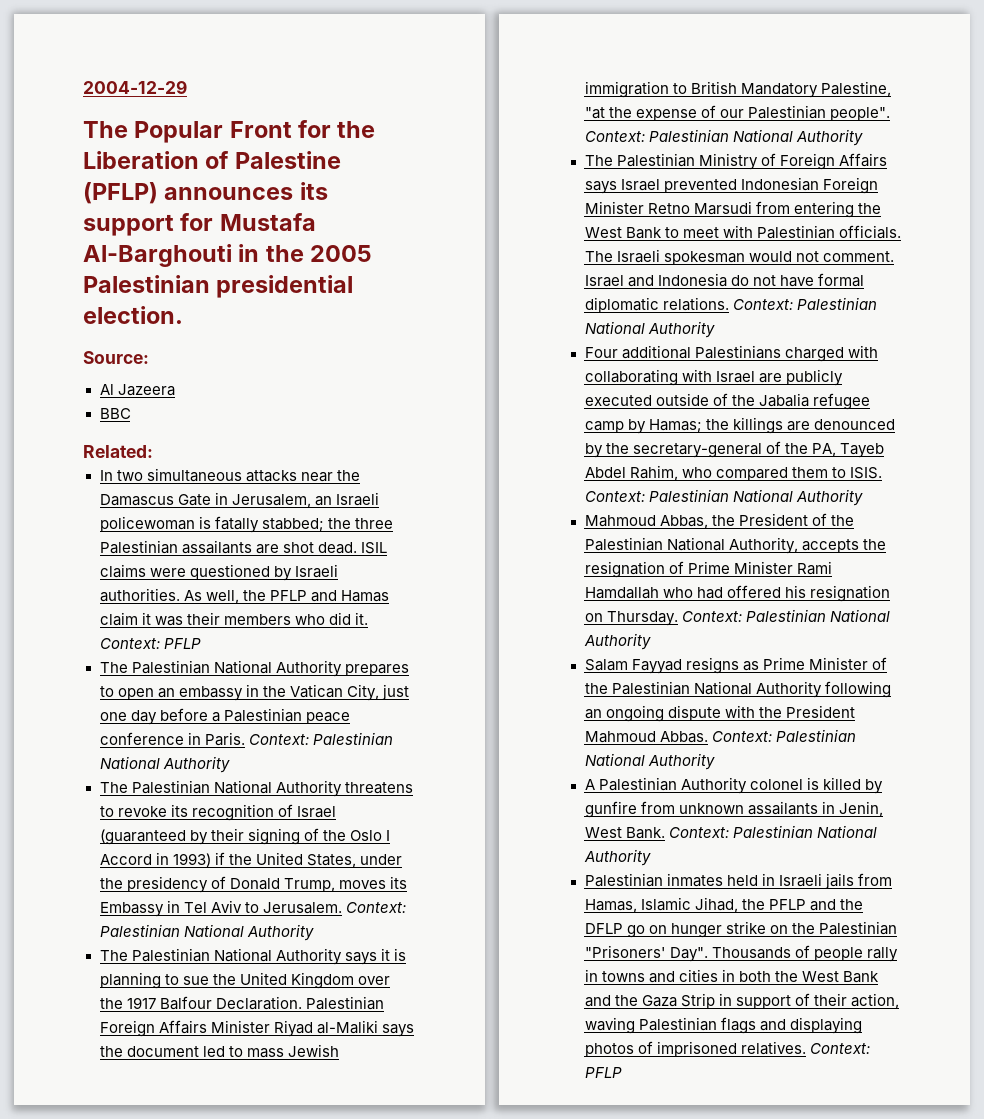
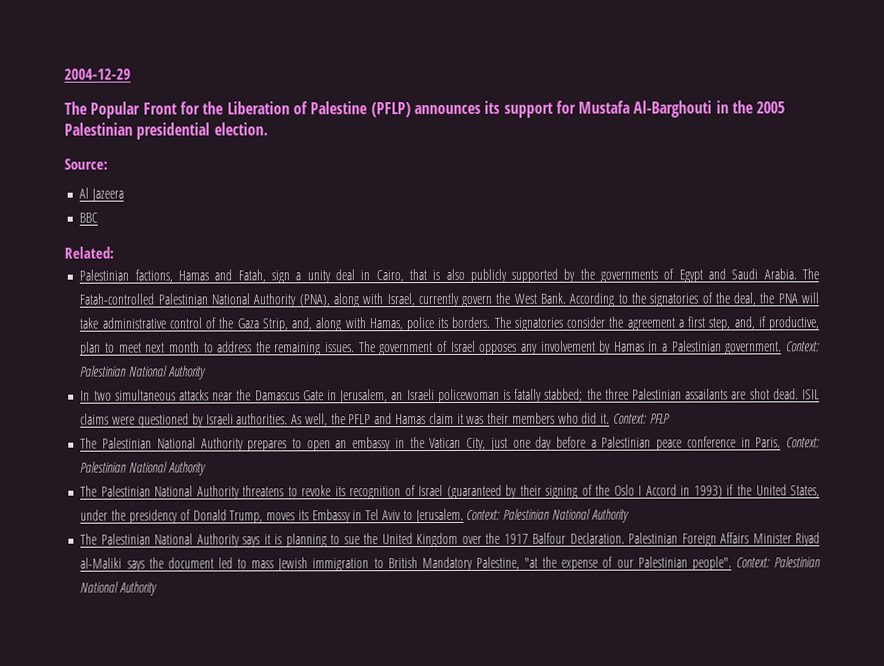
+ Palestinian factions, Hamas and Fatah, sign a unity deal in Cairo, that is also publicly supported by the governments of Egypt and Saudi Arabia. The Fatah-controlled Palestinian National Authority (PNA), along with Israel, currently govern the West Bank. According to the signatories of the deal, the PNA will take administrative control of the Gaza Strip, and, along with Hamas, police its borders. The signatories consider the agreement a first step, and, if productive, plan to meet next month to address the remaining issues. The government of Israel opposes any involvement by Hamas in a Palestinian government. Context: Palestinian National Authority
- The Palestinian Ministry of Foreign Affairs says Israel prevented Indonesian Foreign Minister Retno Marsudi from entering the West Bank to meet with Palestinian officials. The Israeli spokesman would not comment. Israel and Indonesia do not have formal diplomatic relations. Context: Palestinian National Authority
- Four additional Palestinians charged with collaborating with Israel are publicly executed outside of the Jabalia refugee camp by Hamas; the killings are denounced by the secretary-general of the PA, Tayeb Abdel Rahim, who compared them to ISIS. Context: Palestinian National Authority
- Mahmoud Abbas, the President of the Palestinian National Authority, accepts the resignation of Prime Minister Rami Hamdallah who had offered his resignation on Thursday. Context: Palestinian National Authority
- Salam Fayyad resigns as Prime Minister of the Palestinian National Authority following an ongoing dispute with the President Mahmoud Abbas. Context: Palestinian National Authority
- A Palestinian Authority colonel is killed by gunfire from unknown assailants in Jenin, West Bank. Context: Palestinian National Authority
- Palestinian inmates held in Israeli jails from Hamas, Islamic Jihad, the PFLP and the DFLP go on hunger strike on the Palestinian "Prisoners' Day". Thousands of people rally in towns and cities in both the West Bank and the Gaza Strip in support of their action, waving Palestinian flags and displaying photos of imprisoned relatives. Context: PFLP

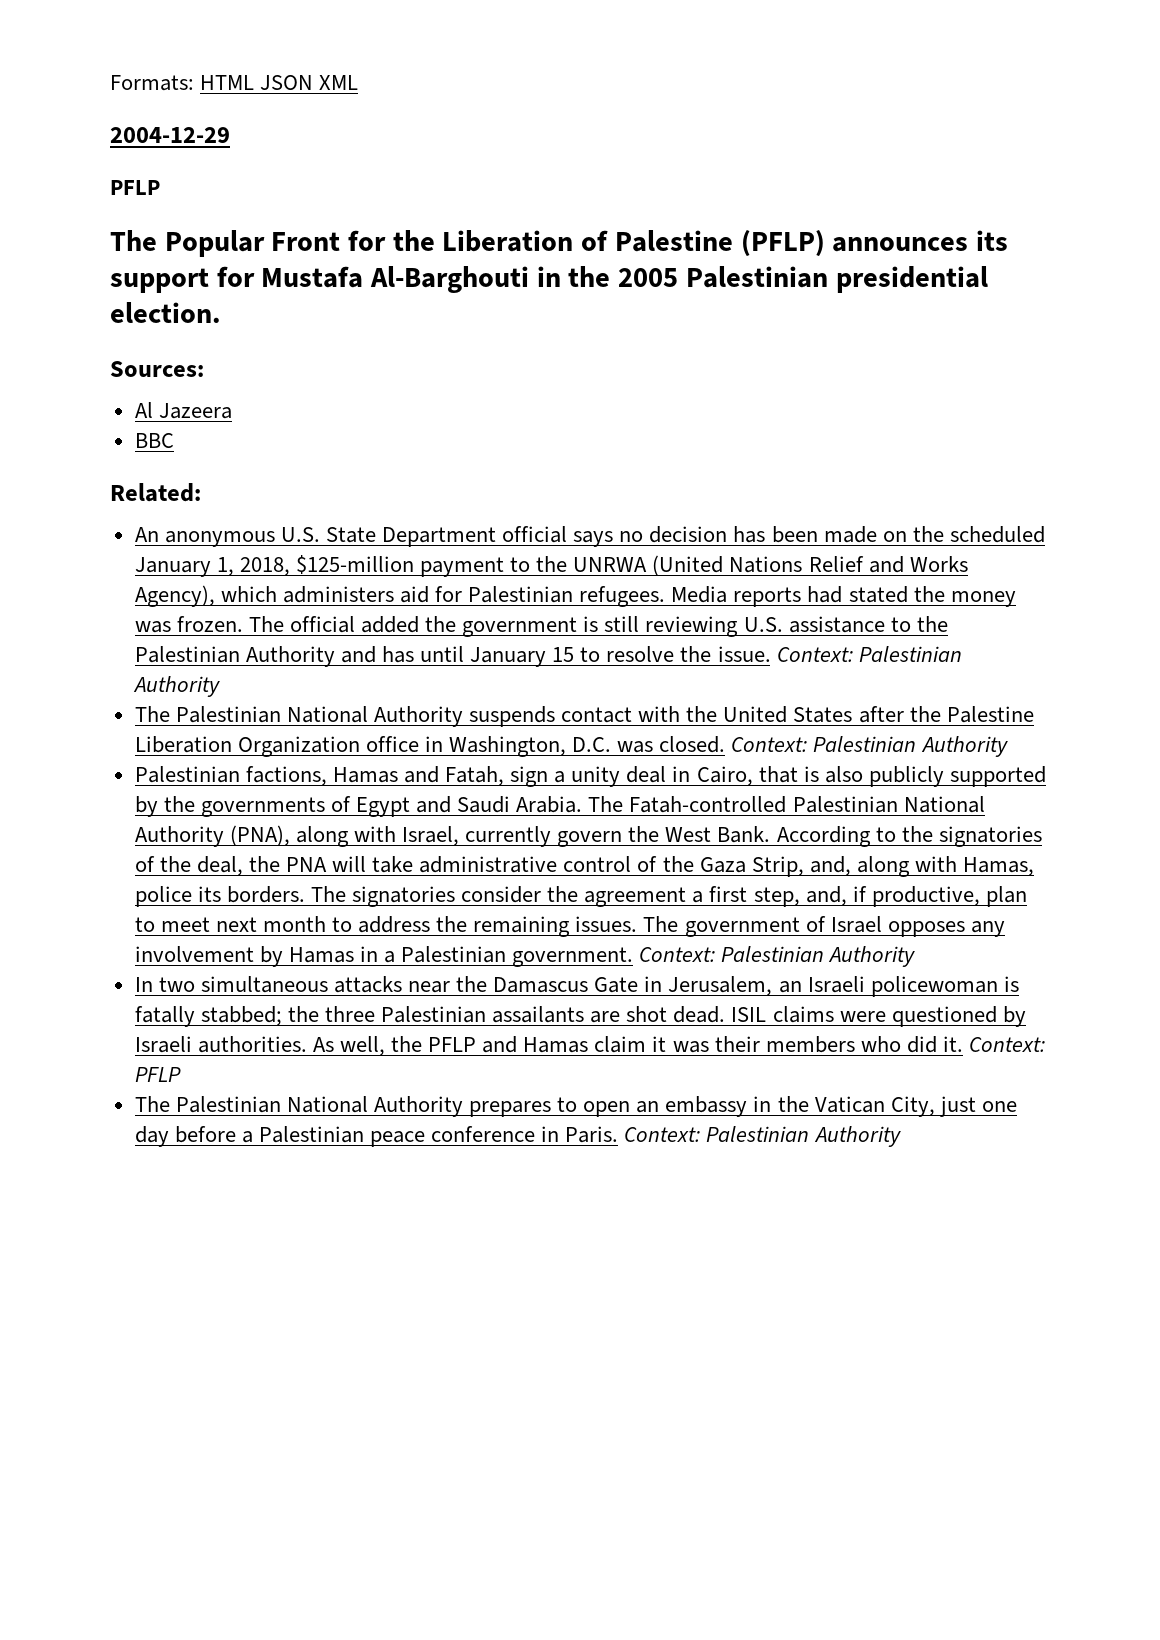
+ Formats: HTML JSON XML
  2004-12-29
+ PFLP
- Source:
+ Sources:
+ An anonymous U.S. State Department official says no decision has been made on the scheduled January 1, 2018, $125-million payment to the UNRWA (United Nations Relief and Works Agency), which administers aid for Palestinian refugees. Media reports had stated the money was frozen. The official added the government is still reviewing U.S. assistance to the Palestinian Authority and has until January 15 to resolve the issue. Context: Palestinian Authority
+ The Palestinian National Authority suspends contact with the United States after the Palestine Liberation Organization office in Washington, D.C. was closed. Context: Palestinian Authority
- The government of Israel opposes any involvement by Hamas in a Palestinian government. Context: Palestinian National Authority
+ The government of Israel opposes any involvement by Hamas in a Palestinian government. Context: Palestinian Authority
- The Palestinian National Authority prepares to open an embassy in the Vatican City, just one day before a Palestinian peace conference in Paris. Context: Palestinian National Authority
- The Palestinian National Authority threatens to revoke its recognition of Israel (guaranteed by their signing of the Oslo I Accord in 1993) if the United States, under the presidency of Donald Trump, moves its Embassy in Tel Aviv to Jerusalem. Context: Palestinian National Authority
- The Palestinian National Authority says it is planning to sue the United Kingdom over the 1917 Balfour Declaration. Palestinian Foreign Affairs Minister Riyad al-Maliki says the document led to mass Jewish immigration to British Mandatory Palestine, "at the expense of our Palestinian people". Context: Palestinian National Authority
+ The Palestinian National Authority prepares to open an embassy in the Vatican City, just one day before a Palestinian peace conference in Paris. Context: Palestinian Authority

